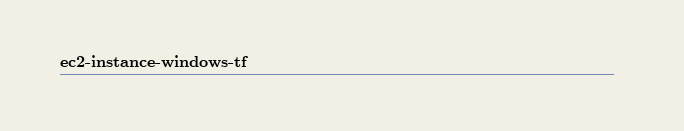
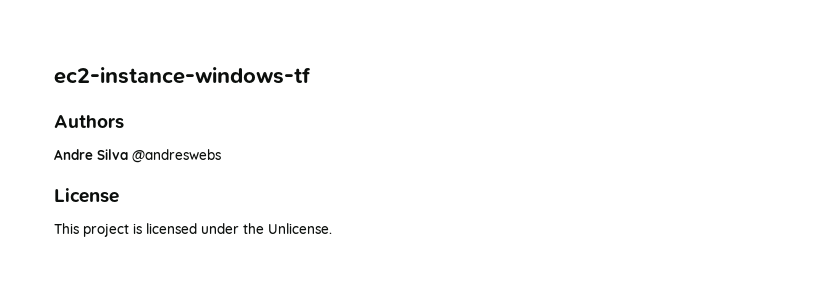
+ Authors
+ Andre Silva @andreswebs
+ License
+ This project is licensed under the Unlicense.

